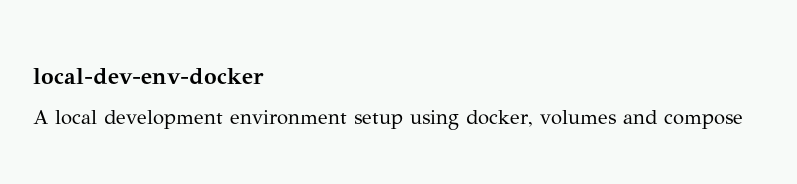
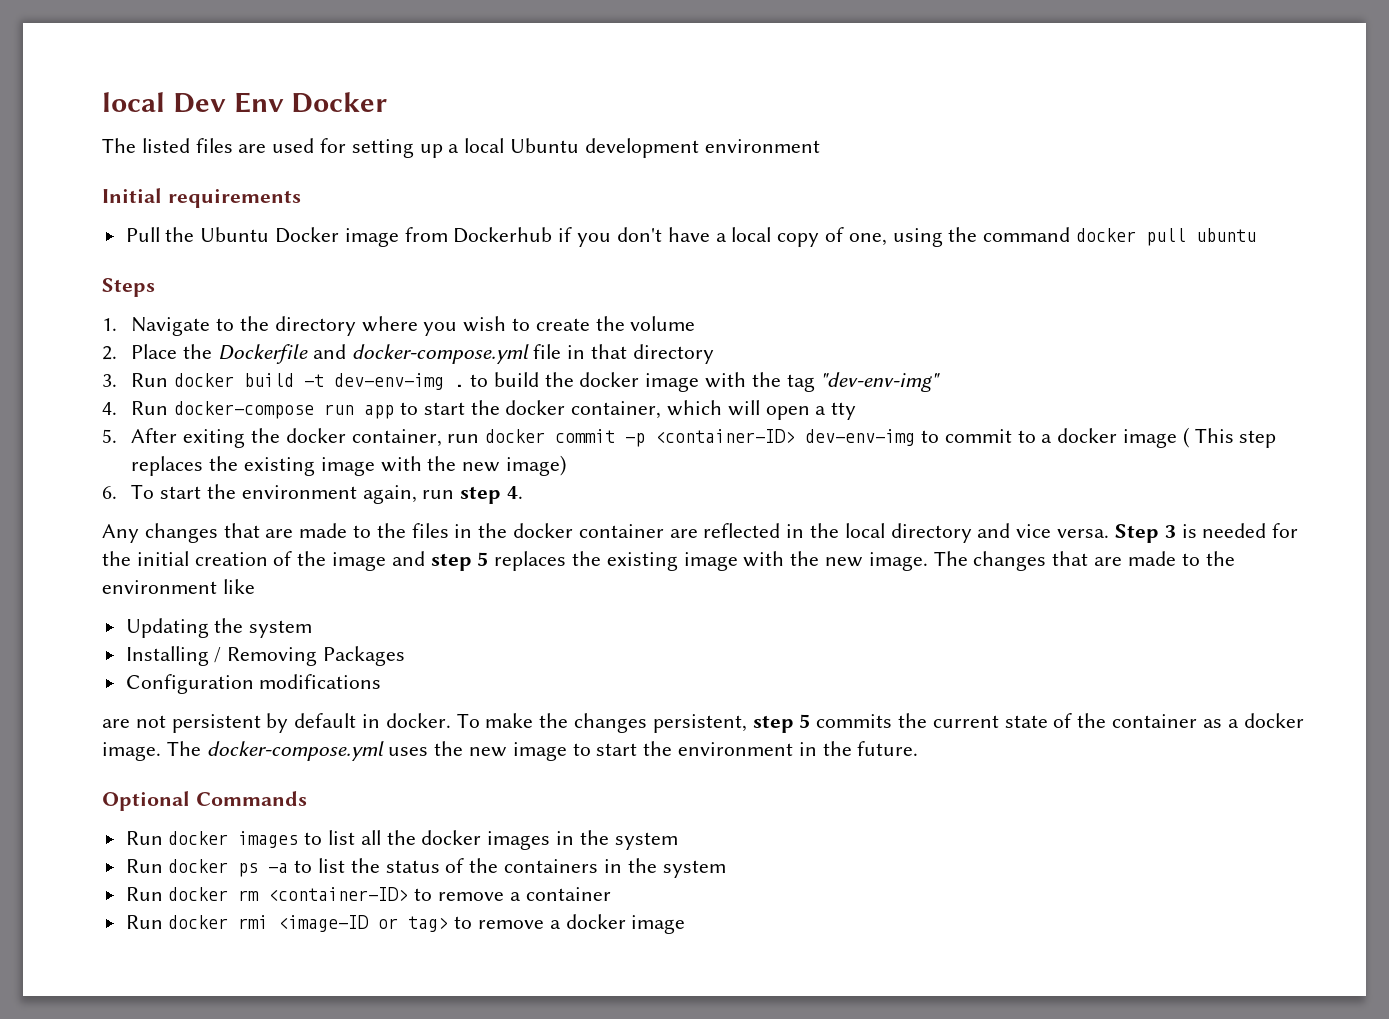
- local-dev-env-docker
- A local development environment setup using docker, volumes and compose
+ local Dev Env Docker
+ The listed files are used for setting up a local Ubuntu development environment
+ Initial requirements
+ Pull the Ubuntu Docker image from Dockerhub if you don't have a local copy of one, using the command docker pull ubuntu
+ Steps
+ 1. Navigate to the directory where you wish to create the volume
+ 2. Place the Dockerfile and docker-compose.yml file in that directory
+ 3. Run docker build -t dev-env-img . to build the docker image with the tag "dev-env-img"
+ 4. Run docker-compose run app to start the docker container, which will open a tty
+ 5. After exiting the docker container, run docker commit -p <container-ID> dev-env-img to commit to a docker image ( This step replaces the existing image with the new image)
+ 6. To start the environment again, run step 4.
+ Any changes that are made to the files in the docker container are reflected in the local directory and vice versa. Step 3 is needed for the initial creation of the image and step 5 replaces the existing image with the new image. The changes that are made to the environment like
+ Updating the system
+ Installing / Removing Packages
+ Configuration modifications
+ are not persistent by default in docker. To make the changes persistent, step 5 commits the current state of the container as a docker image. The docker-compose.yml uses the new image to start the environment in the future.
+ Optional Commands
+ Run docker images to list all the docker images in the system
+ Run docker ps -a to list the status of the containers in the system
+ Run docker rm <container-ID> to remove a container
+ Run docker rmi <image-ID or tag> to remove a docker image

